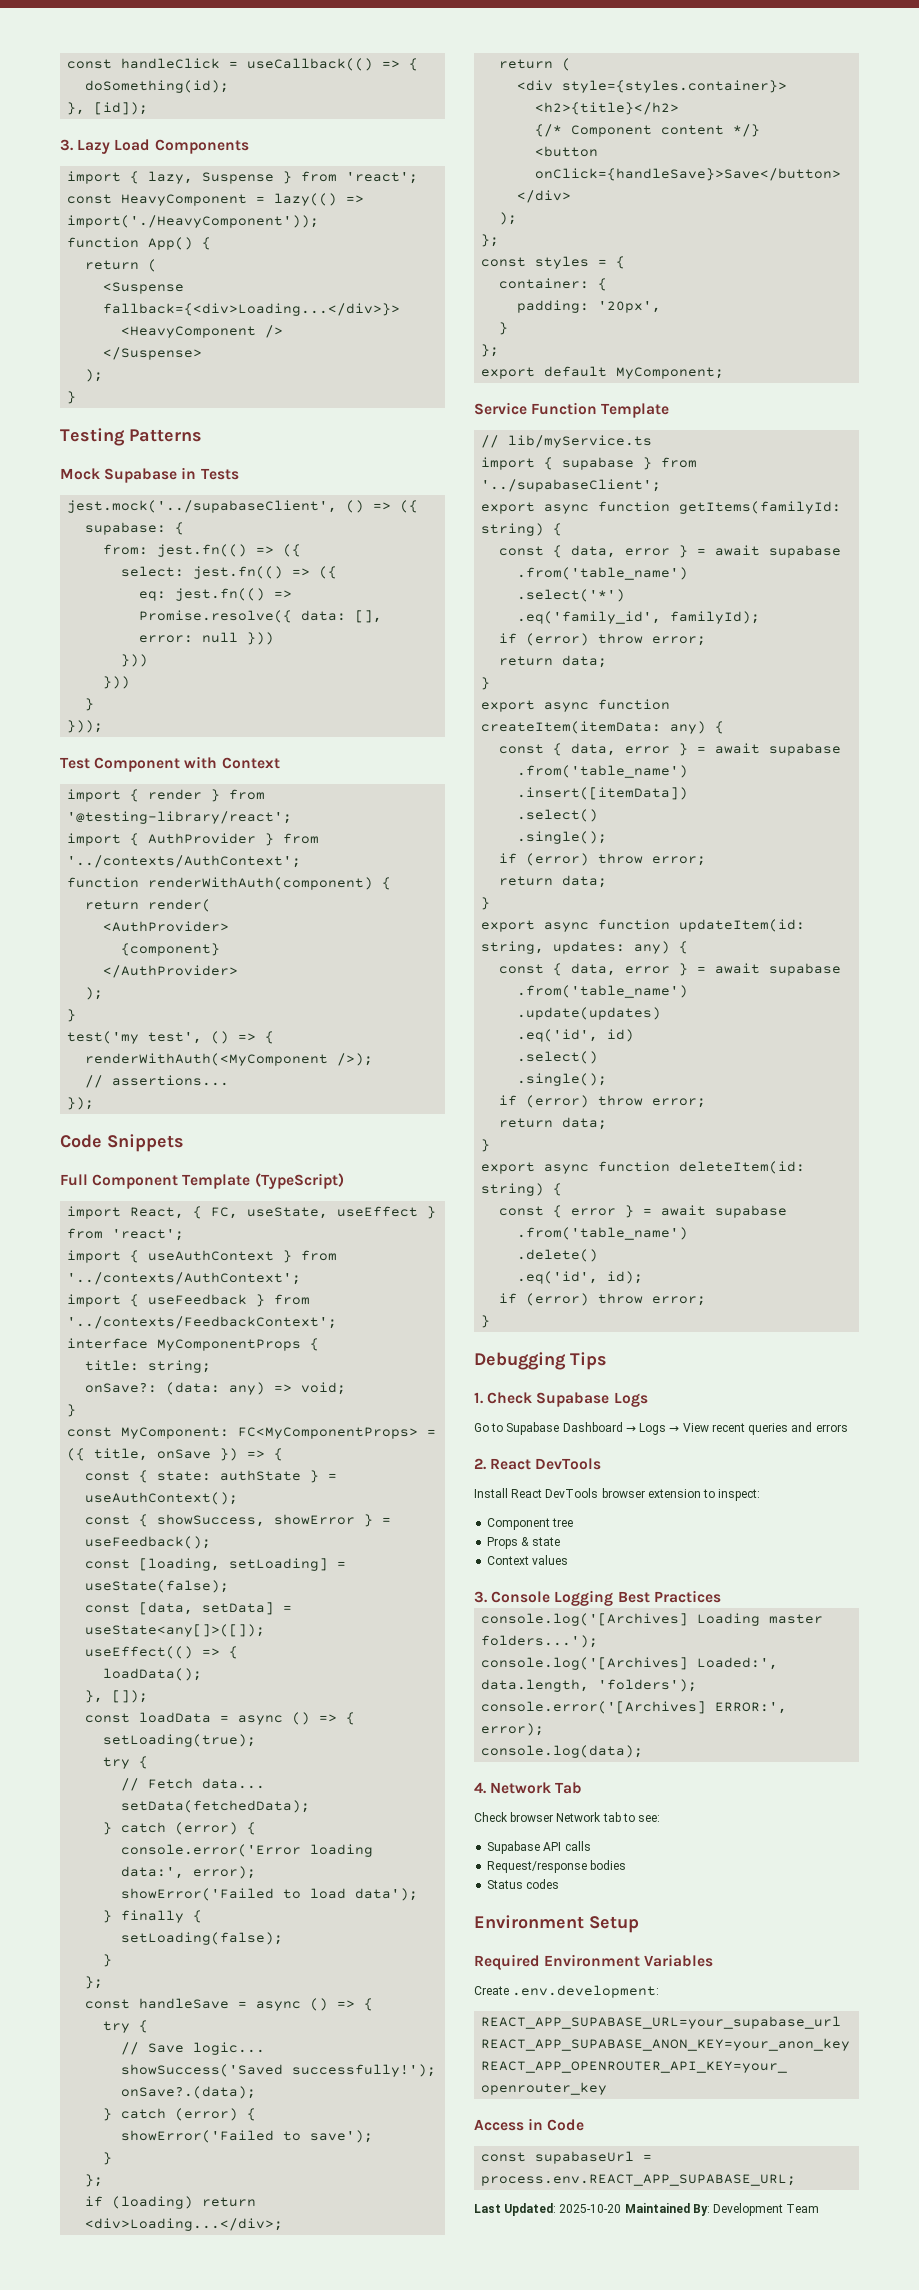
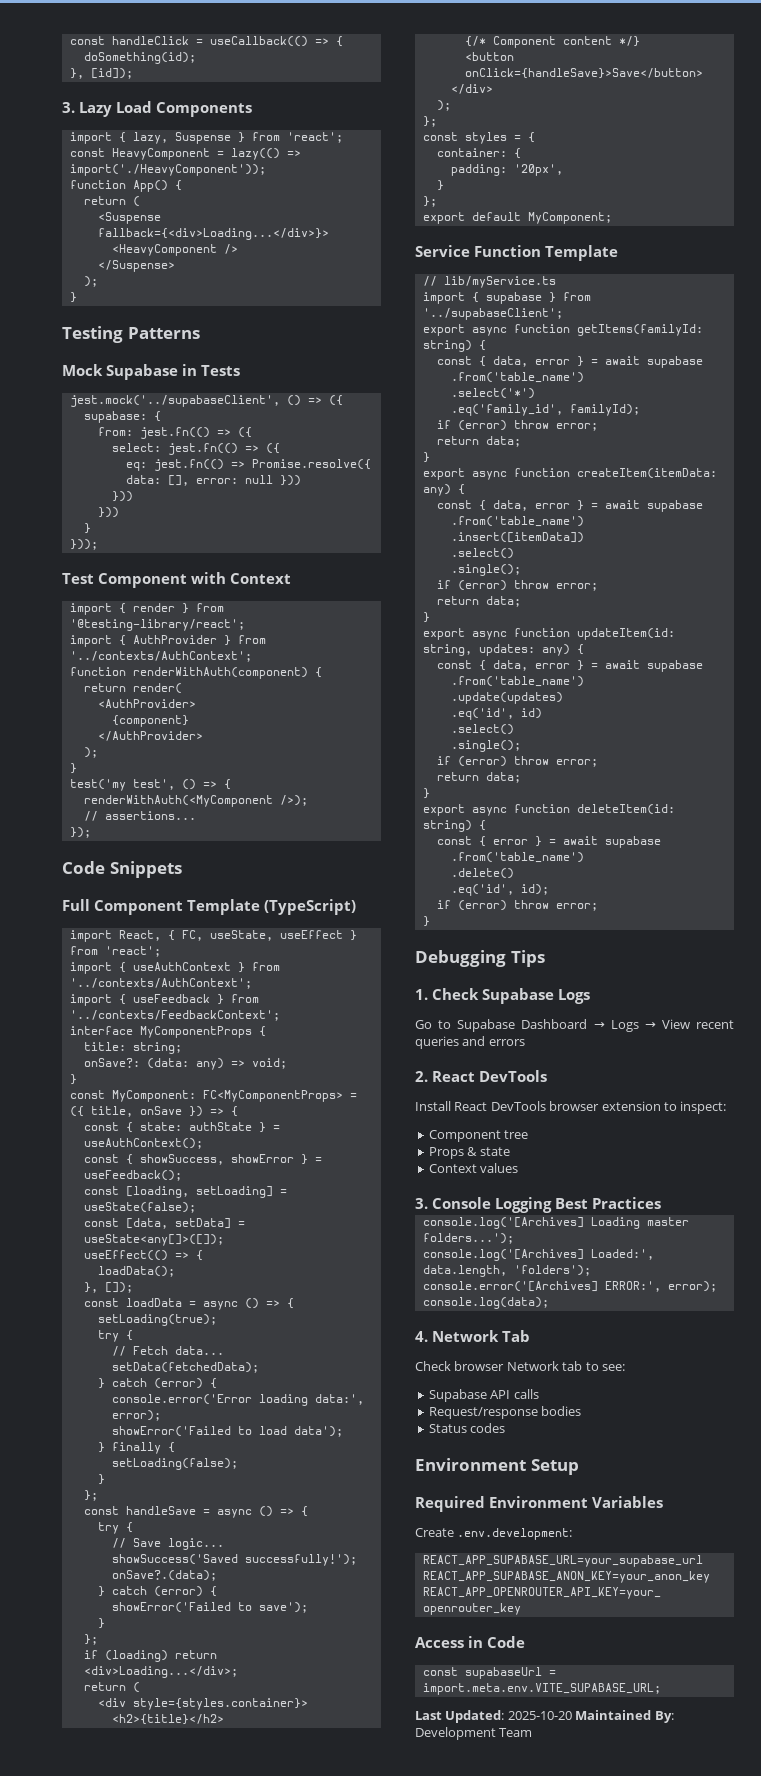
- const supabaseUrl = process.env.REACT_APP_SUPABASE_URL;
+ const supabaseUrl = import.meta.env.VITE_SUPABASE_URL;

